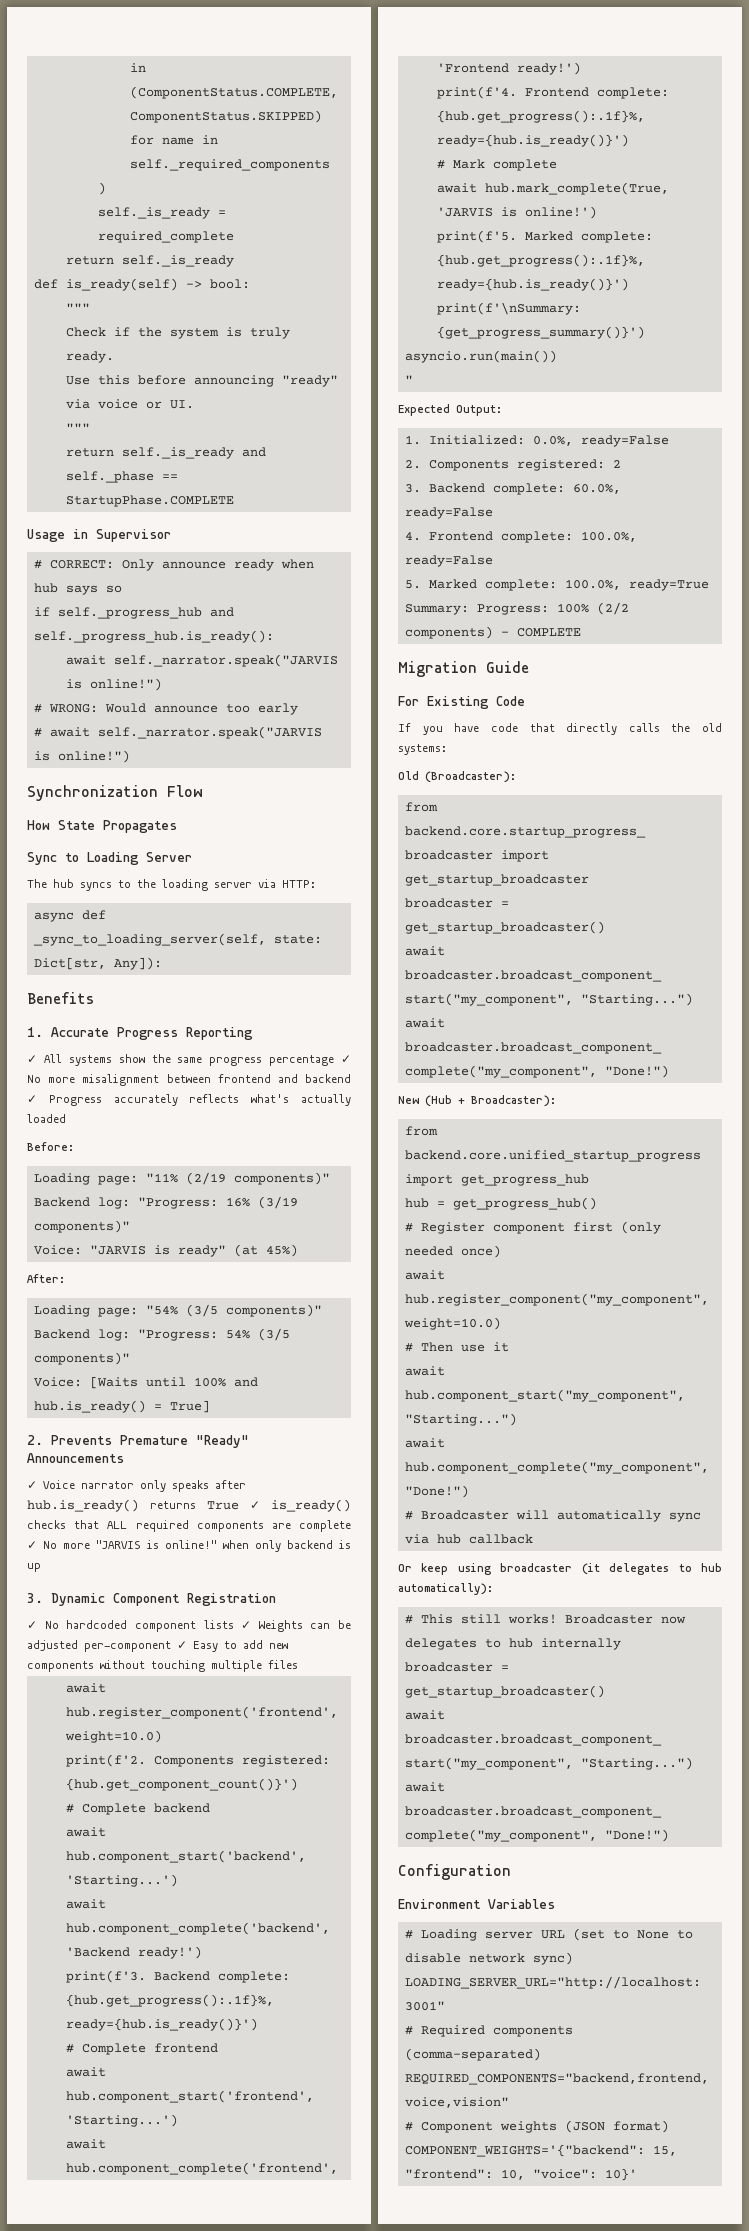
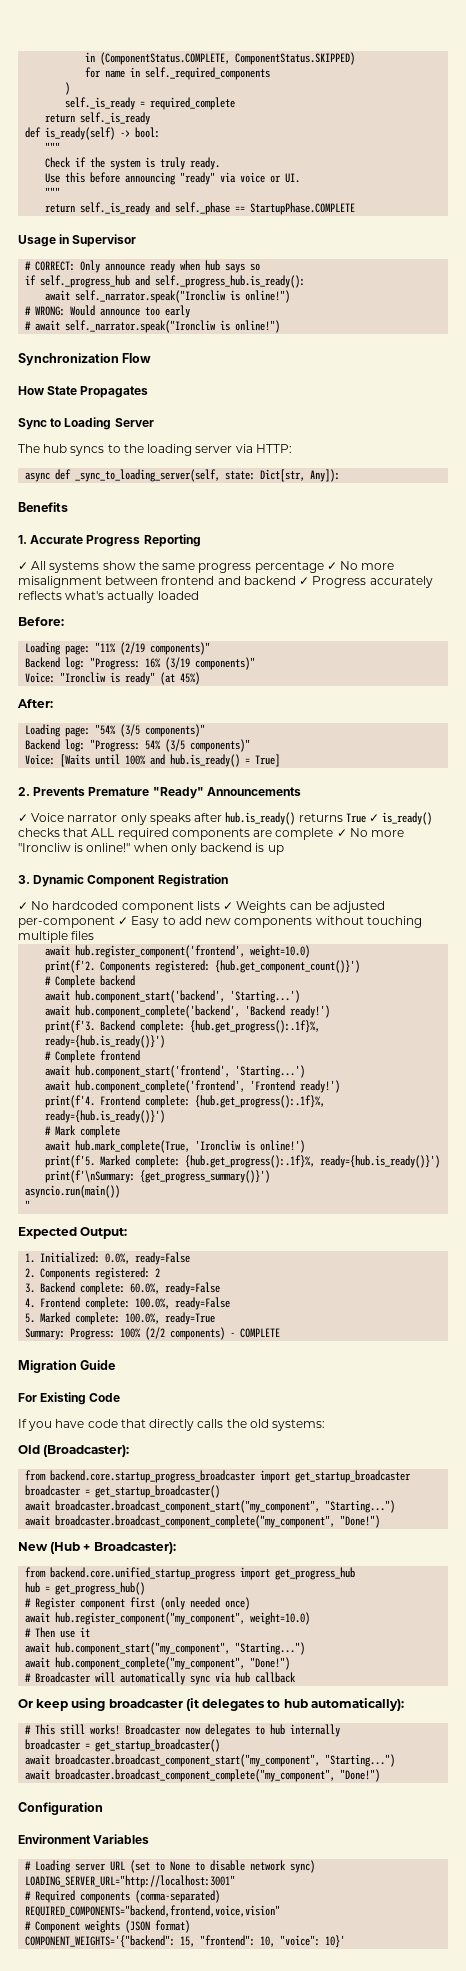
  if self._progress_hub and self._progress_hub.is_ready():
- await self._narrator.speak("JARVIS is online!")
+ await self._narrator.speak("Ironcliw is online!")
- # await self._narrator.speak("JARVIS is online!")
+ # await self._narrator.speak("Ironcliw is online!")
- Voice: "JARVIS is ready" (at 45%)
+ Voice: "Ironcliw is ready" (at 45%)
- ✓ Voice narrator only speaks after hub.is_ready() returns True ✓ is_ready() checks that ALL required components are complete ✓ No more "JARVIS is online!" when only backend is up
+ ✓ Voice narrator only speaks after hub.is_ready() returns True ✓ is_ready() checks that ALL required components are complete ✓ No more "Ironcliw is online!" when only backend is up
- await hub.mark_complete(True, 'JARVIS is online!')
+ await hub.mark_complete(True, 'Ironcliw is online!')

